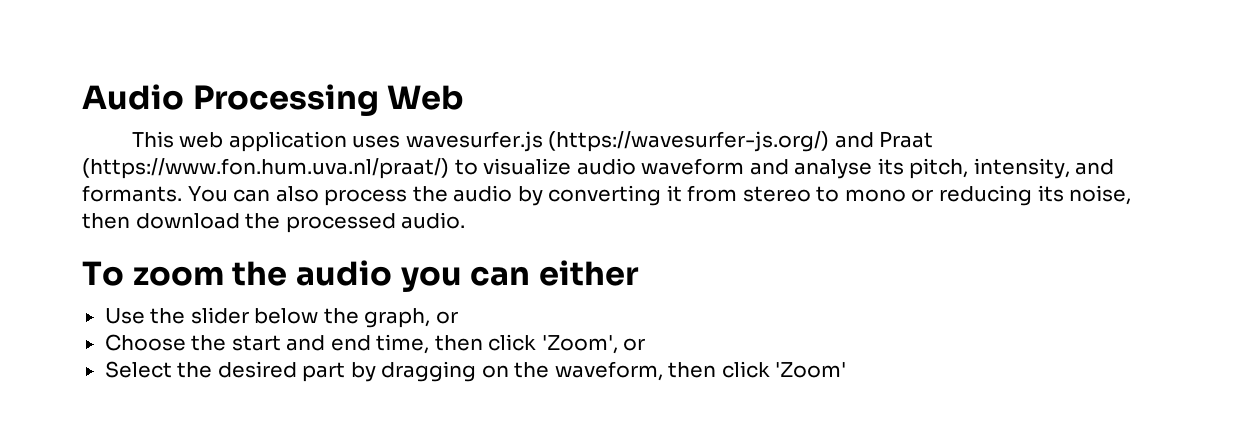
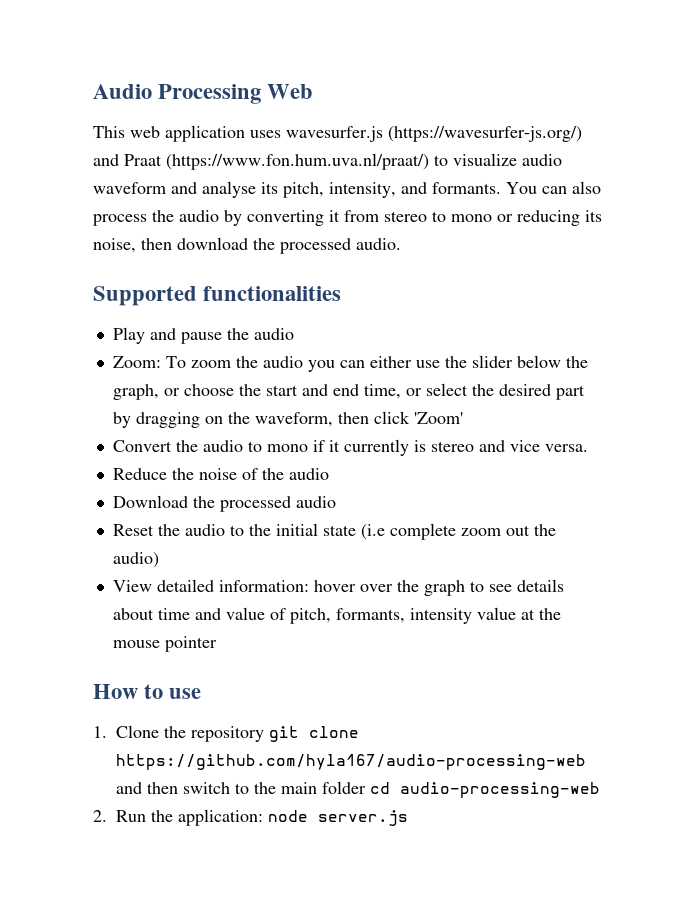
- To zoom the audio you can either
- Use the slider below the graph, or
- Choose the start and end time, then click 'Zoom', or
- Select the desired part by dragging on the waveform, then click 'Zoom'
+ Supported functionalities
+ Play and pause the audio
+ Zoom: To zoom the audio you can either use the slider below the graph, or choose the start and end time, or select the desired part by dragging on the waveform, then click 'Zoom'
+ Convert the audio to mono if it currently is stereo and vice versa.
+ Reduce the noise of the audio
+ Download the processed audio
+ Reset the audio to the initial state (i.e complete zoom out the audio)
+ View detailed information: hover over the graph to see details about time and value of pitch, formants, intensity value at the mouse pointer
+ How to use
+ 1. Clone the repository git clone https://github.com/hyla167/audio-processing-web and then switch to the main folder cd audio-processing-web
+ 2. Run the application: node server.js

